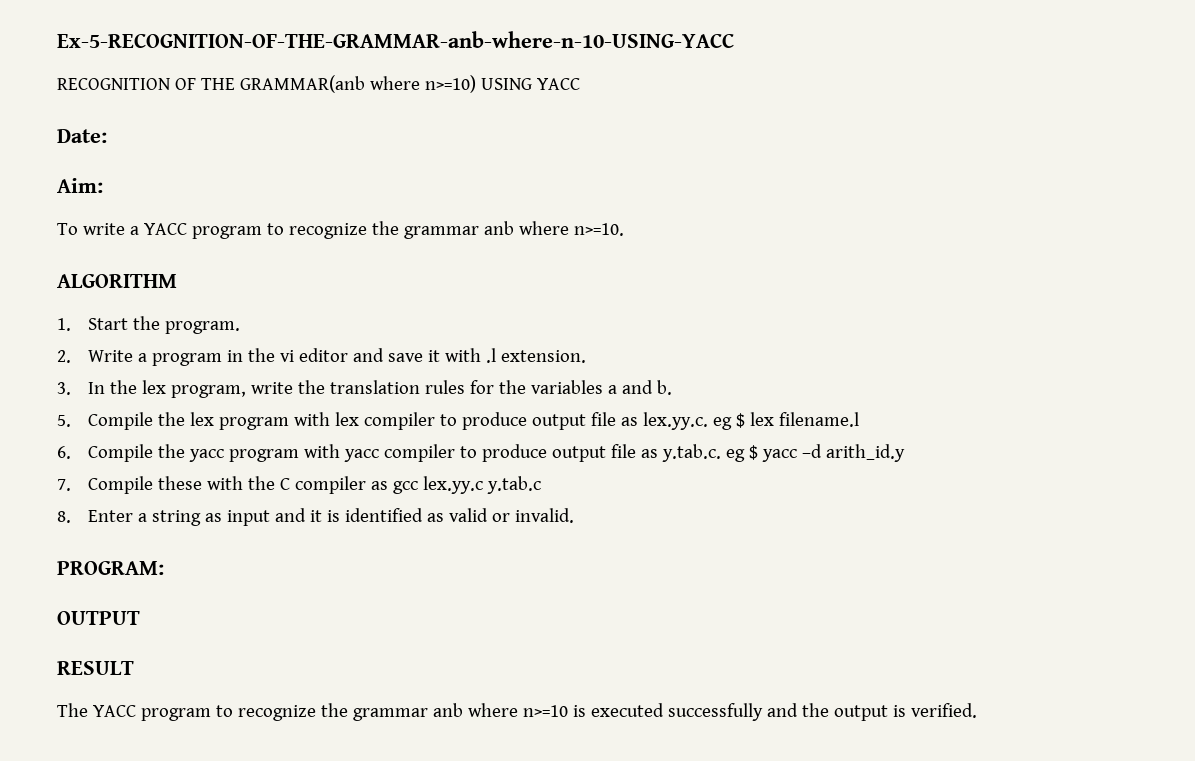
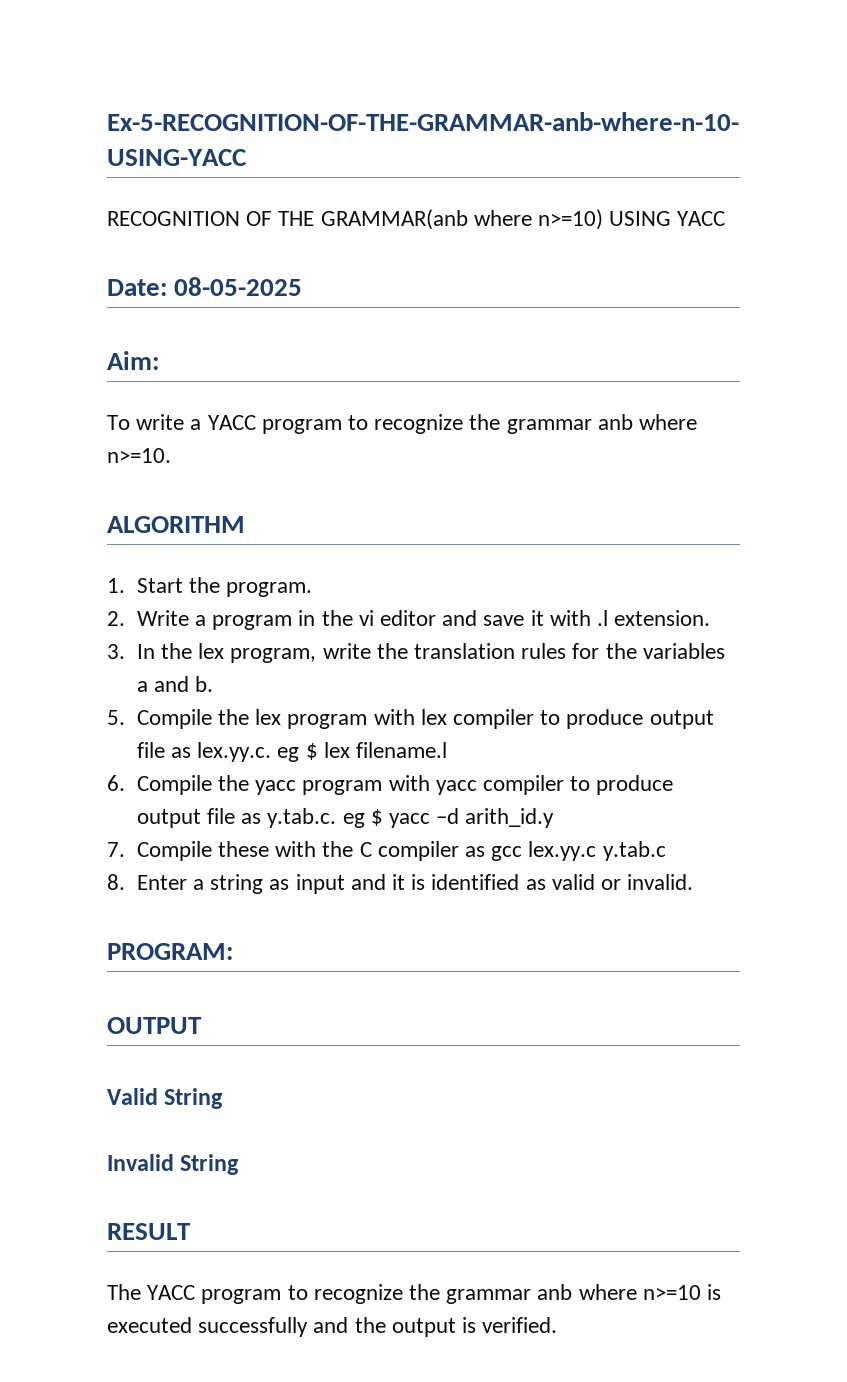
- Date:
+ Date: 08-05-2025
+ Valid String
+ Invalid String

